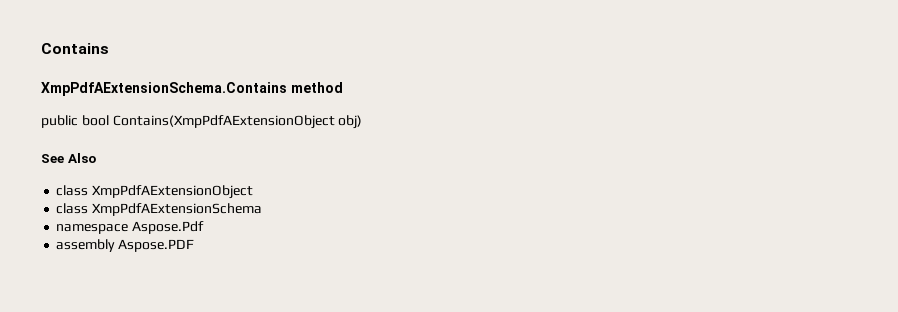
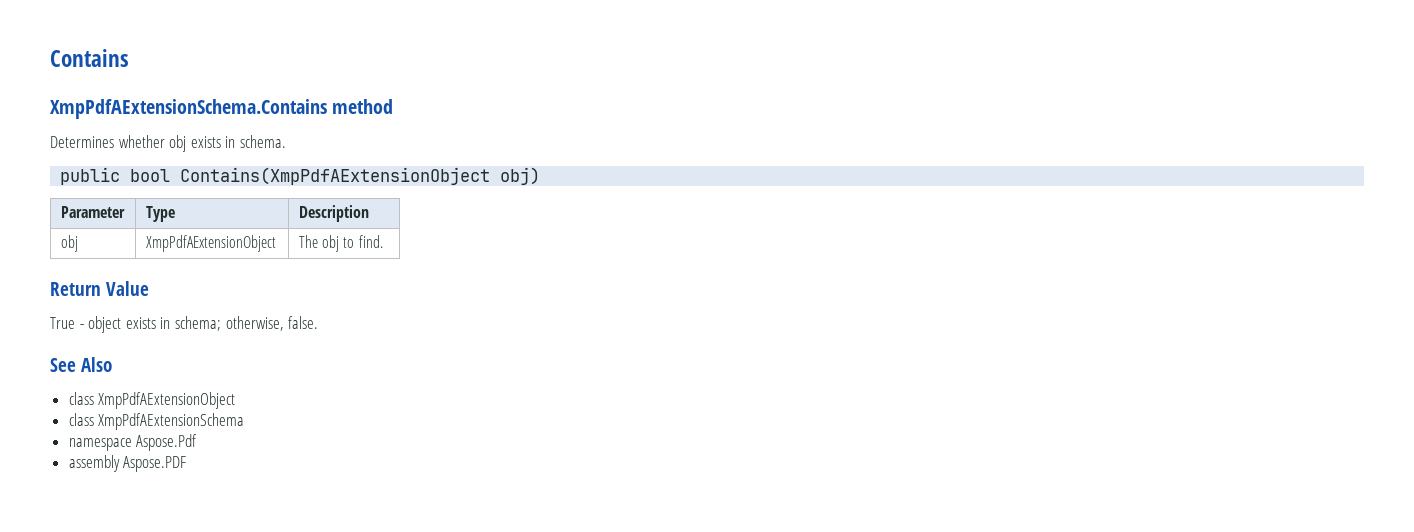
+ Determines whether obj exists in schema.
  public bool Contains(XmpPdfAExtensionObject obj)
+ Parameter | Type | Description
+ obj | XmpPdfAExtensionObject | The obj to find.
+ Return Value
+ True - object exists in schema; otherwise, false.

